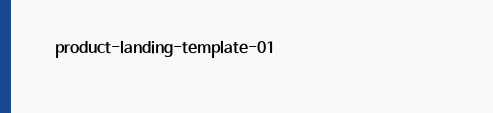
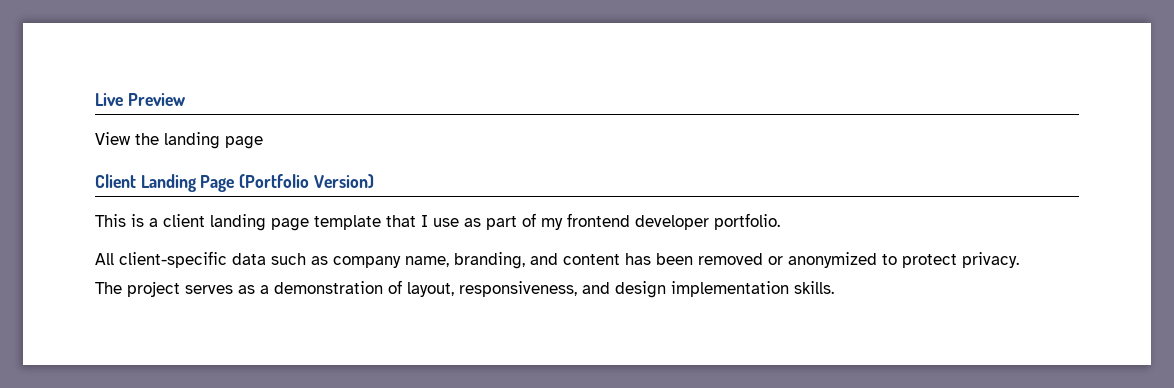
- product-landing-template-01
+ Live Preview
+ View the landing page
+ Client Landing Page (Portfolio Version)
+ This is a client landing page template that I use as part of my frontend developer portfolio.
+ All client-specific data such as company name, branding, and content has been removed or anonymized to protect privacy.
+ The project serves as a demonstration of layout, responsiveness, and design implementation skills.

